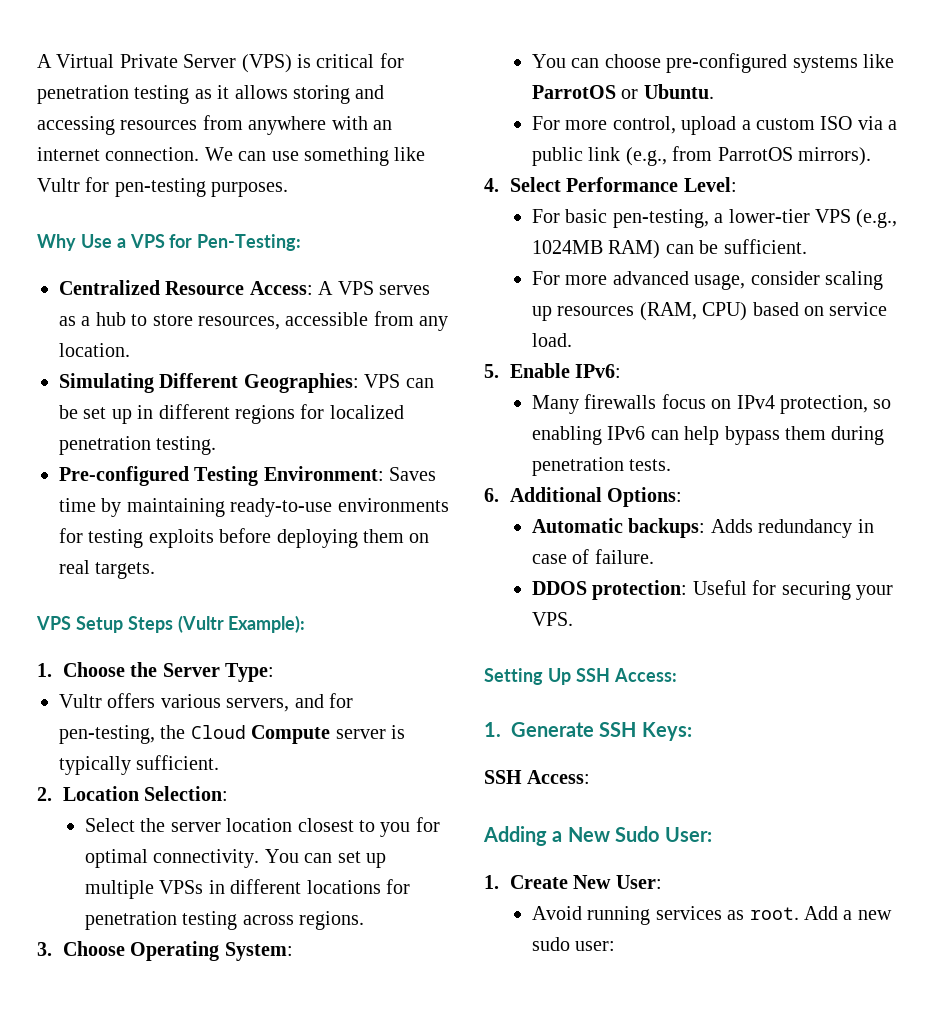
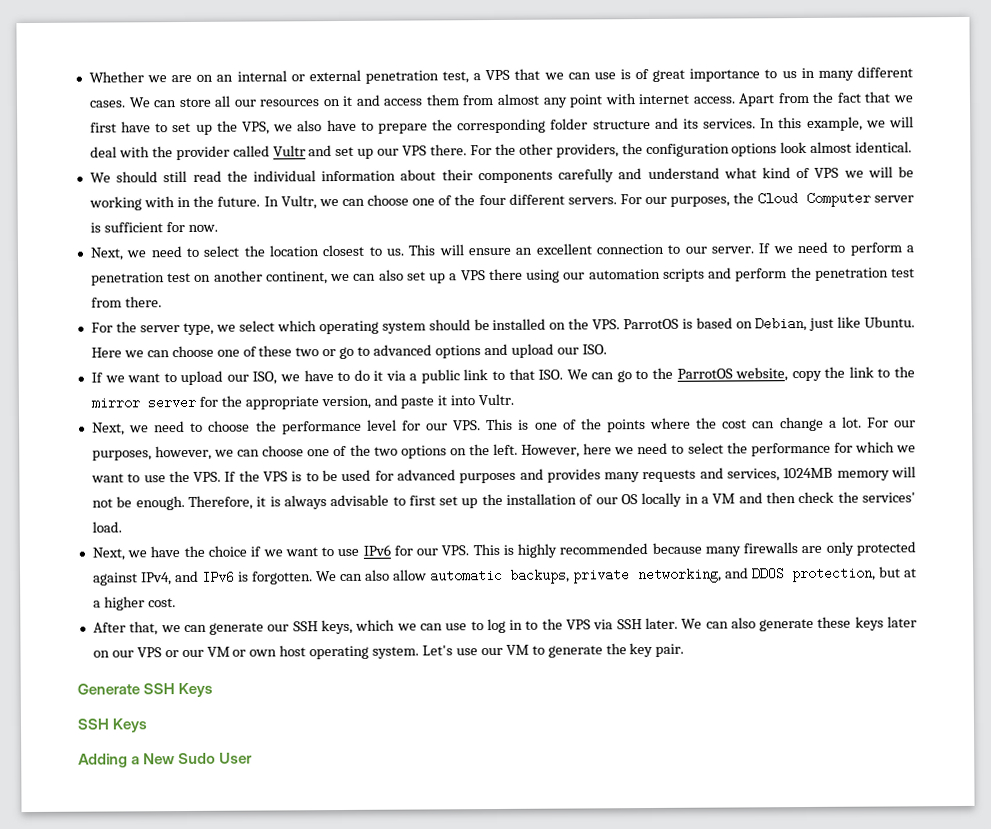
- A Virtual Private Server (VPS) is critical for penetration testing as it allows storing and accessing resources from anywhere with an internet connection. We can use something like Vultr for pen-testing purposes.
- Why Use a VPS for Pen-Testing:
- Centralized Resource Access: A VPS serves as a hub to store resources, accessible from any location.
- Simulating Different Geographies: VPS can be set up in different regions for localized penetration testing.
- Pre-configured Testing Environment: Saves time by maintaining ready-to-use environments for testing exploits before deploying them on real targets.
- VPS Setup Steps (Vultr Example):
- 1. Choose the Server Type:
- Vultr offers various servers, and for pen-testing, the Cloud Compute server is typically sufficient.
- 2. Location Selection:
- Select the server location closest to you for optimal connectivity. You can set up multiple VPSs in different locations for penetration testing across regions.
- 3. Choose Operating System:
- You can choose pre-configured systems like ParrotOS or Ubuntu.
- For more control, upload a custom ISO via a public link (e.g., from ParrotOS mirrors).
- 4. Select Performance Level:
- For basic pen-testing, a lower-tier VPS (e.g., 1024MB RAM) can be sufficient.
- For more advanced usage, consider scaling up resources (RAM, CPU) based on service load.
- 5. Enable IPv6:
- Many firewalls focus on IPv4 protection, so enabling IPv6 can help bypass them during penetration tests.
- 6. Additional Options:
- Automatic backups: Adds redundancy in case of failure.
- DDOS protection: Useful for securing your VPS.
- Setting Up SSH Access:
- 1. Generate SSH Keys:
- SSH Access:
+ Whether we are on an internal or external penetration test, a VPS that we can use is of great importance to us in many different cases. We can store all our resources on it and access them from almost any point with internet access. Apart from the fact that we first have to set up the VPS, we also have to prepare the corresponding folder structure and its services. In this example, we will deal with the provider called Vultr and set up our VPS there. For the other providers, the configuration options look almost identical.
+ We should still read the individual information about their components carefully and understand what kind of VPS we will be working with in the future. In Vultr, we can choose one of the four different servers. For our purposes, the Cloud Computer server is sufficient for now.
+ Next, we need to select the location closest to us. This will ensure an excellent connection to our server. If we need to perform a penetration test on another continent, we can also set up a VPS there using our automation scripts and perform the penetration test from there.
+ For the server type, we select which operating system should be installed on the VPS. ParrotOS is based on Debian, just like Ubuntu. Here we can choose one of these two or go to advanced options and upload our ISO.
+ If we want to upload our ISO, we have to do it via a public link to that ISO. We can go to the ParrotOS website, copy the link to the mirror server for the appropriate version, and paste it into Vultr.
+ Next, we need to choose the performance level for our VPS. This is one of the points where the cost can change a lot. For our purposes, however, we can choose one of the two options on the left. However, here we need to select the performance for which we want to use the VPS. If the VPS is to be used for advanced purposes and provides many requests and services, 1024MB memory will not be enough. Therefore, it is always advisable to first set up the installation of our OS locally in a VM and then check the services' load.
+ Next, we have the choice if we want to use IPv6 for our VPS. This is highly recommended because many firewalls are only protected against IPv4, and IPv6 is forgotten. We can also allow automatic backups, private networking, and DDOS protection, but at a higher cost.
+ After that, we can generate our SSH keys, which we can use to log in to the VPS via SSH later. We can also generate these keys later on our VPS or our VM or own host operating system. Let's use our VM to generate the key pair.
+ Generate SSH Keys
+ SSH Keys
- Adding a New Sudo User:
- 1. Create New User:
- Avoid running services as root. Add a new sudo user:
+ Adding a New Sudo User

